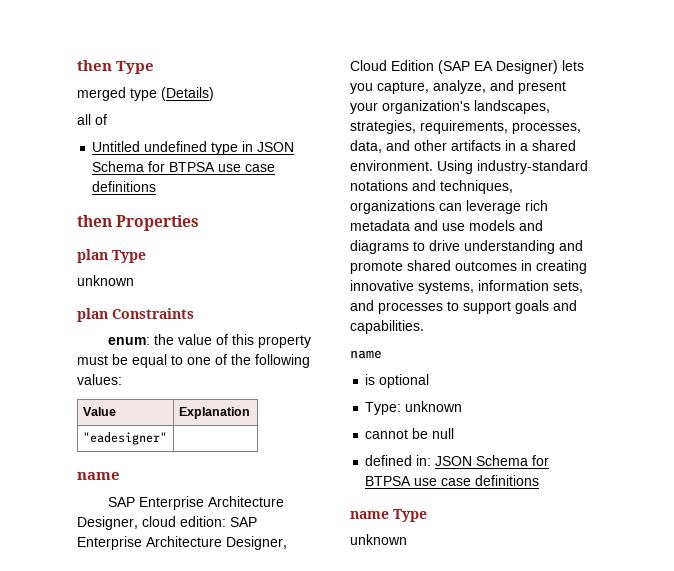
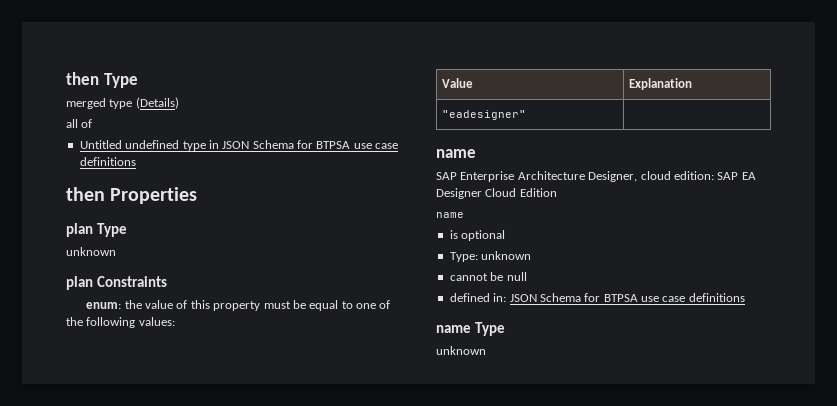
- SAP Enterprise Architecture Designer, cloud edition: SAP Enterprise Architecture Designer, Cloud Edition (SAP EA Designer) lets you capture, analyze, and present your organization's landscapes, strategies, requirements, processes, data, and other artifacts in a shared environment. Using industry-standard notations and techniques, organizations can leverage rich metadata and use models and diagrams to drive understanding and promote shared outcomes in creating innovative systems, information sets, and processes to support goals and capabilities.
+ SAP Enterprise Architecture Designer, cloud edition: SAP EA Designer Cloud Edition

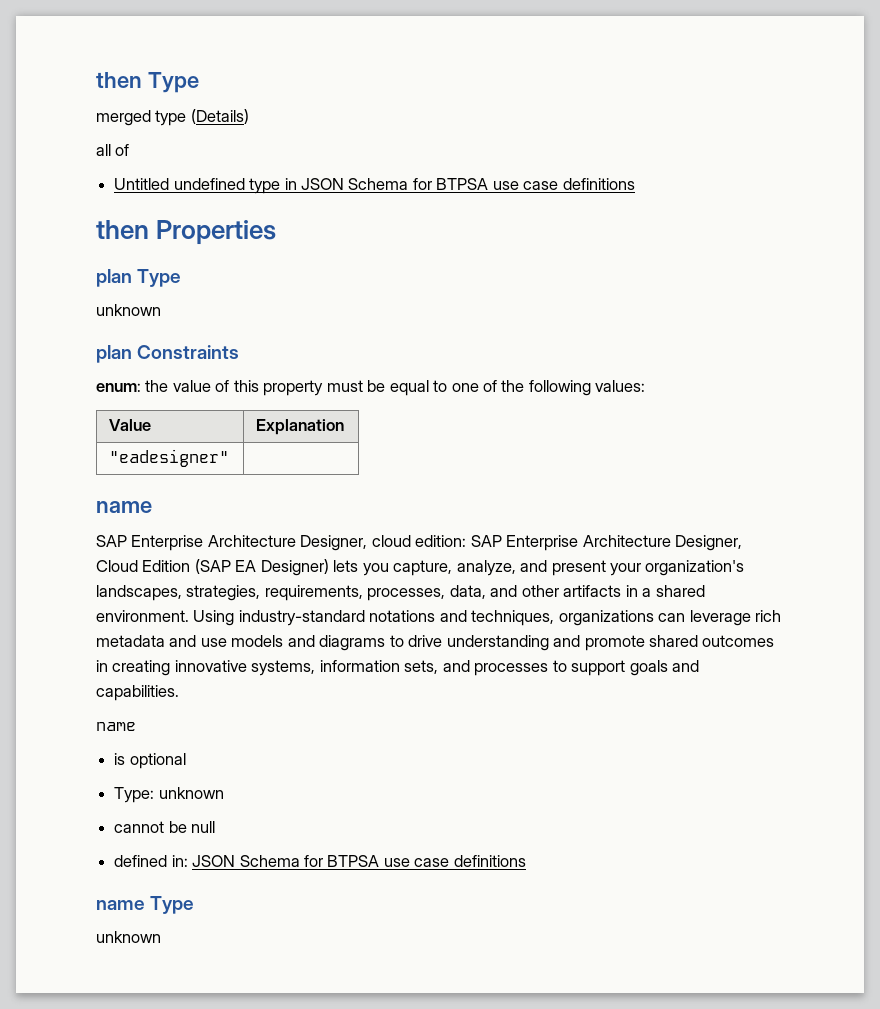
- SAP Enterprise Architecture Designer, cloud edition: SAP EA Designer Cloud Edition
+ SAP Enterprise Architecture Designer, cloud edition: SAP Enterprise Architecture Designer, Cloud Edition (SAP EA Designer) lets you capture, analyze, and present your organization's landscapes, strategies, requirements, processes, data, and other artifacts in a shared environment. Using industry-standard notations and techniques, organizations can leverage rich metadata and use models and diagrams to drive understanding and promote shared outcomes in creating innovative systems, information sets, and processes to support goals and capabilities.

